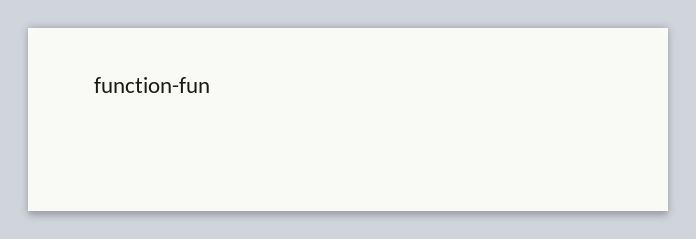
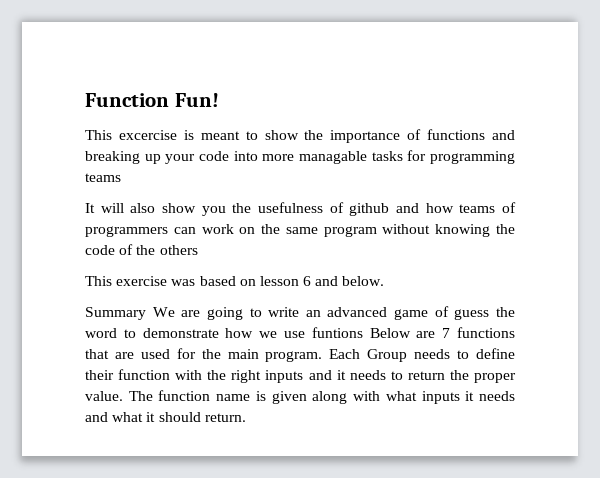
- function-fun
+ Function Fun!
+ This excercise is meant to show the importance of functions and breaking up your code into more managable tasks for programming teams
+ It will also show you the usefulness of github and how teams of programmers can work on the same program without knowing the code of the others
+ This exercise was based on lesson 6 and below.
+ Summary We are going to write an advanced game of guess the word to demonstrate how we use funtions Below are 7 functions that are used for the main program. Each Group needs to define their function with the right inputs and it needs to return the proper value. The function name is given along with what inputs it needs and what it should return.

